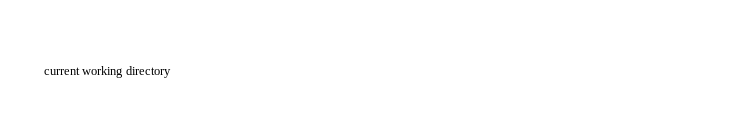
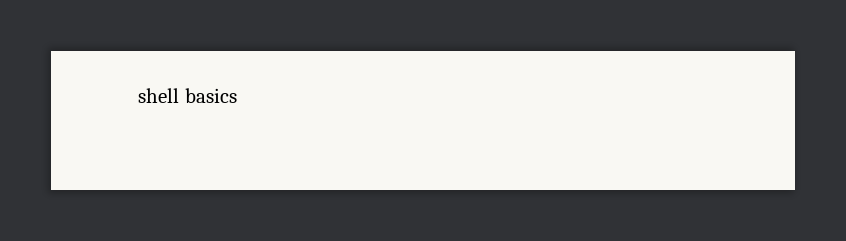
- current working directory
+ shell basics

